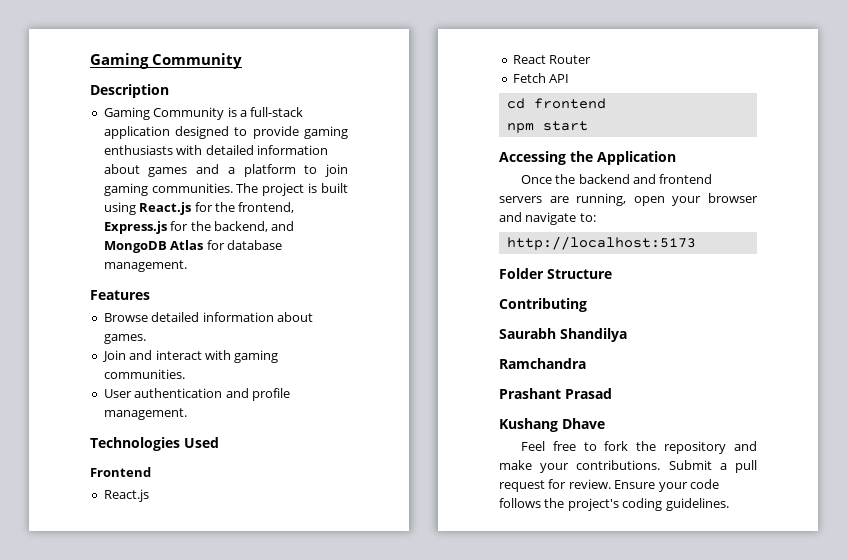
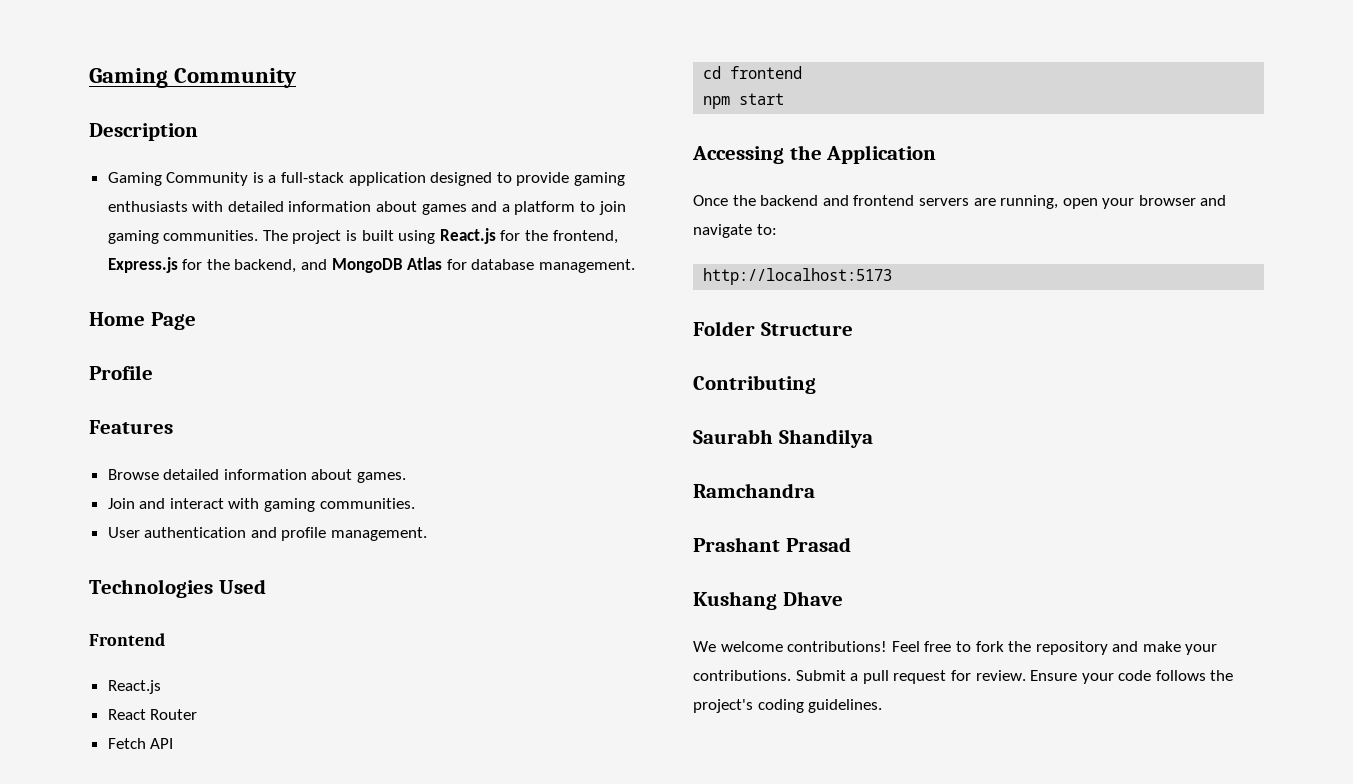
+ Home Page
+ Profile
+ We welcome contributions!

